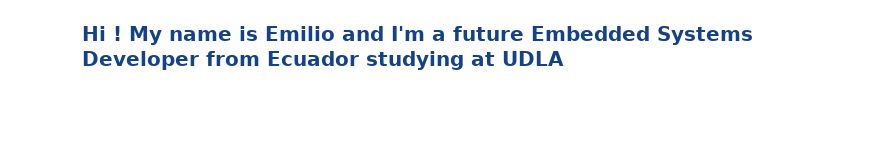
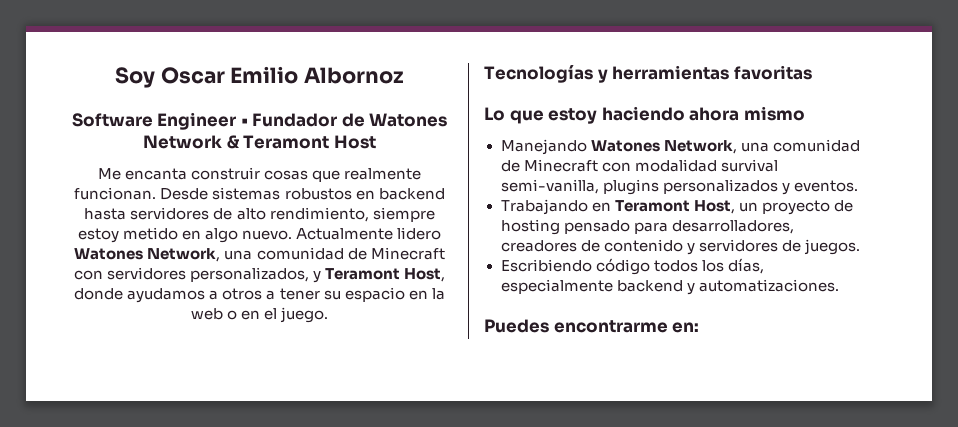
- Hi ! My name is Emilio and I'm a future Embedded Systems Developer from Ecuador studying at UDLA
+ Soy Oscar Emilio Albornoz
+ Software Engineer • Fundador de Watones Network & Teramont Host
+ Me encanta construir cosas que realmente funcionan. Desde sistemas robustos en backend hasta servidores de alto rendimiento, siempre estoy metido en algo nuevo. Actualmente lidero Watones Network, una comunidad de Minecraft con servidores personalizados, y Teramont Host, donde ayudamos a otros a tener su espacio en la web o en el juego.
+ Tecnologías y herramientas favoritas
+ Lo que estoy haciendo ahora mismo
+ Manejando Watones Network, una comunidad de Minecraft con modalidad survival semi-vanilla, plugins personalizados y eventos.
+ Trabajando en Teramont Host, un proyecto de hosting pensado para desarrolladores, creadores de contenido y servidores de juegos.
+ Escribiendo código todos los días, especialmente backend y automatizaciones.
+ Puedes encontrarme en:

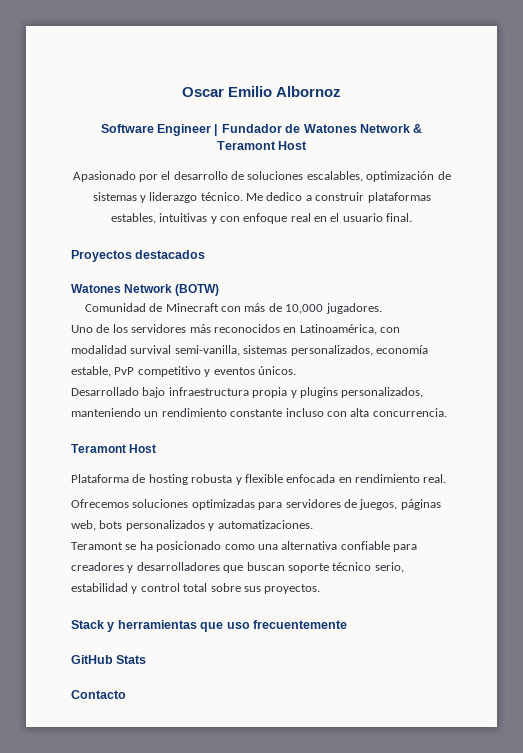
- Soy Oscar Emilio Albornoz
+ Oscar Emilio Albornoz
- Software Engineer • Fundador de Watones Network & Teramont Host
+ Software Engineer | Fundador de Watones Network & Teramont Host
- Me encanta construir cosas que realmente funcionan. Desde sistemas robustos en backend hasta servidores de alto rendimiento, siempre estoy metido en algo nuevo. Actualmente lidero Watones Network, una comunidad de Minecraft con servidores personalizados, y Teramont Host, donde ayudamos a otros a tener su espacio en la web o en el juego.
- Tecnologías y herramientas favoritas
- Lo que estoy haciendo ahora mismo
- Manejando Watones Network, una comunidad de Minecraft con modalidad survival semi-vanilla, plugins personalizados y eventos.
- Trabajando en Teramont Host, un proyecto de hosting pensado para desarrolladores, creadores de contenido y servidores de juegos.
- Escribiendo código todos los días, especialmente backend y automatizaciones.
- Puedes encontrarme en:
+ Apasionado por el desarrollo de soluciones escalables, optimización de sistemas y liderazgo técnico. Me dedico a construir plataformas estables, intuitivas y con enfoque real en el usuario final.
+ Proyectos destacados
+ Watones Network (BOTW)
+ Comunidad de Minecraft con más de 10,000 jugadores.
+ Uno de los servidores más reconocidos en Latinoamérica, con modalidad survival semi-vanilla, sistemas personalizados, economía estable, PvP competitivo y eventos únicos.
+ Desarrollado bajo infraestructura propia y plugins personalizados, manteniendo un rendimiento constante incluso con alta concurrencia.
+ Teramont Host
+ Plataforma de hosting robusta y flexible enfocada en rendimiento real.
+ Ofrecemos soluciones optimizadas para servidores de juegos, páginas web, bots personalizados y automatizaciones.
+ Teramont se ha posicionado como una alternativa confiable para creadores y desarrolladores que buscan soporte técnico serio, estabilidad y control total sobre sus proyectos.
+ Stack y herramientas que uso frecuentemente
+ GitHub Stats
+ Contacto

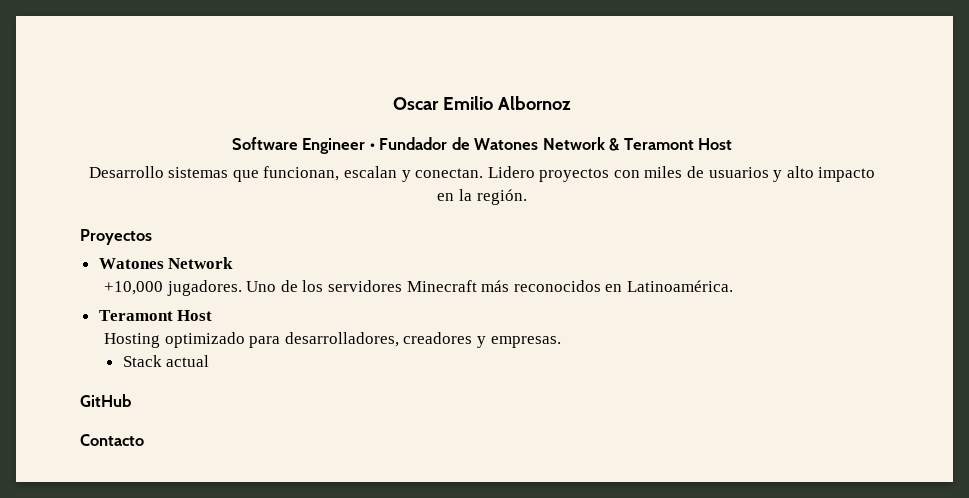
- Software Engineer | Fundador de Watones Network & Teramont Host
+ Software Engineer • Fundador de Watones Network & Teramont Host
- Apasionado por el desarrollo de soluciones escalables, optimización de sistemas y liderazgo técnico. Me dedico a construir plataformas estables, intuitivas y con enfoque real en el usuario final.
+ Desarrollo sistemas que funcionan, escalan y conectan. Lidero proyectos con miles de usuarios y alto impacto en la región.
- Proyectos destacados
- Watones Network (BOTW)
- Comunidad de Minecraft con más de 10,000 jugadores.
- Uno de los servidores más reconocidos en Latinoamérica, con modalidad survival semi-vanilla, sistemas personalizados, economía estable, PvP competitivo y eventos únicos.
- Desarrollado bajo infraestructura propia y plugins personalizados, manteniendo un rendimiento constante incluso con alta concurrencia.
+ Proyectos
+ Watones Network
+ +10,000 jugadores. Uno de los servidores Minecraft más reconocidos en Latinoamérica.
  Teramont Host
- Plataforma de hosting robusta y flexible enfocada en rendimiento real.
- Ofrecemos soluciones optimizadas para servidores de juegos, páginas web, bots personalizados y automatizaciones.
- Teramont se ha posicionado como una alternativa confiable para creadores y desarrolladores que buscan soporte técnico serio, estabilidad y control total sobre sus proyectos.
- Stack y herramientas que uso frecuentemente
+ Hosting optimizado para desarrolladores, creadores y empresas.
+ Stack actual
- GitHub Stats
+ GitHub

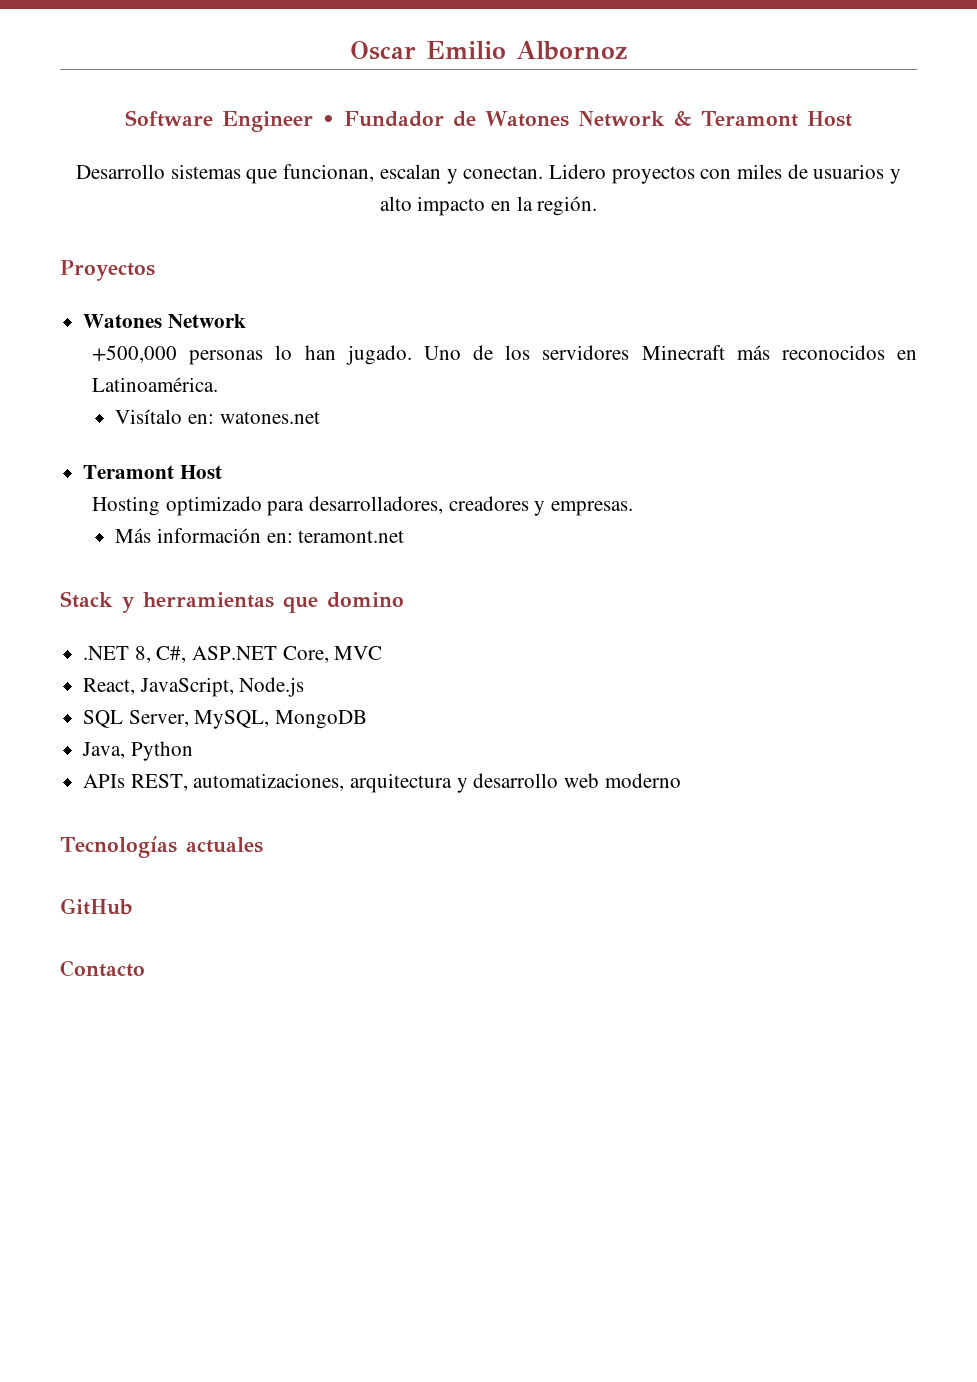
- +10,000 jugadores.
+ +500,000 personas lo han jugado.
+ Visítalo en: watones.net
- Stack actual
+ Más información en: teramont.net
+ Stack y herramientas que domino
+ .NET 8, C#, ASP.NET Core, MVC
+ React, JavaScript, Node.js
+ SQL Server, MySQL, MongoDB
+ Java, Python
+ APIs REST, automatizaciones, arquitectura y desarrollo web moderno
+ Tecnologías actuales

